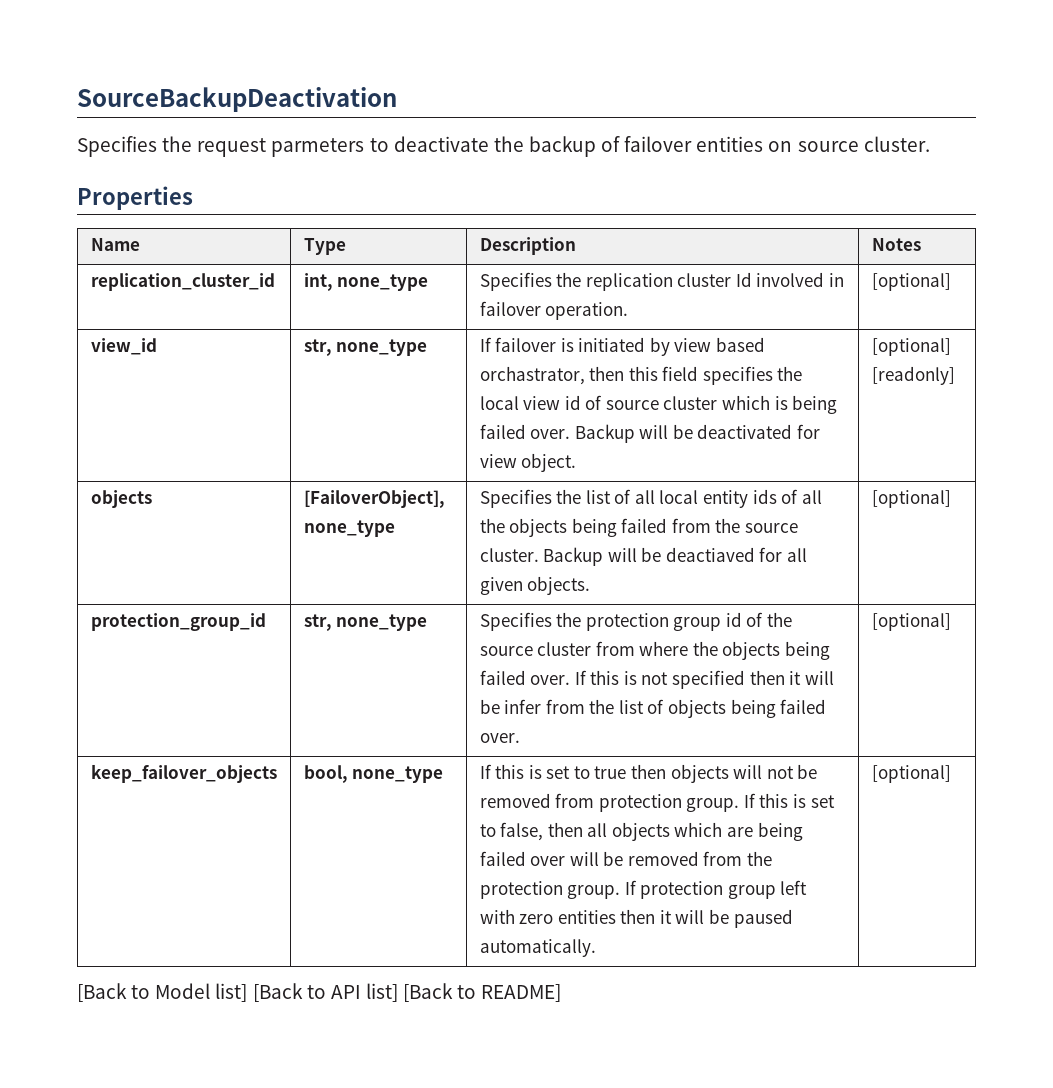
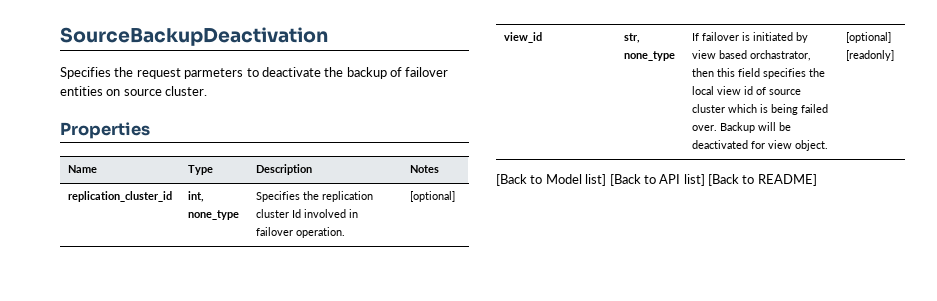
- objects | [FailoverObject], none_type | Specifies the list of all local entity ids of all the objects being failed from the source cluster. Backup will be deactiaved for all given objects. | [optional]
- protection_group_id | str, none_type | Specifies the protection group id of the source cluster from where the objects being failed over. If this is not specified then it will be infer from the list of objects being failed over. | [optional]
- keep_failover_objects | bool, none_type | If this is set to true then objects will not be removed from protection group. If this is set to false, then all objects which are being failed over will be removed from the protection group. If protection group left with zero entities then it will be paused automatically. | [optional]

